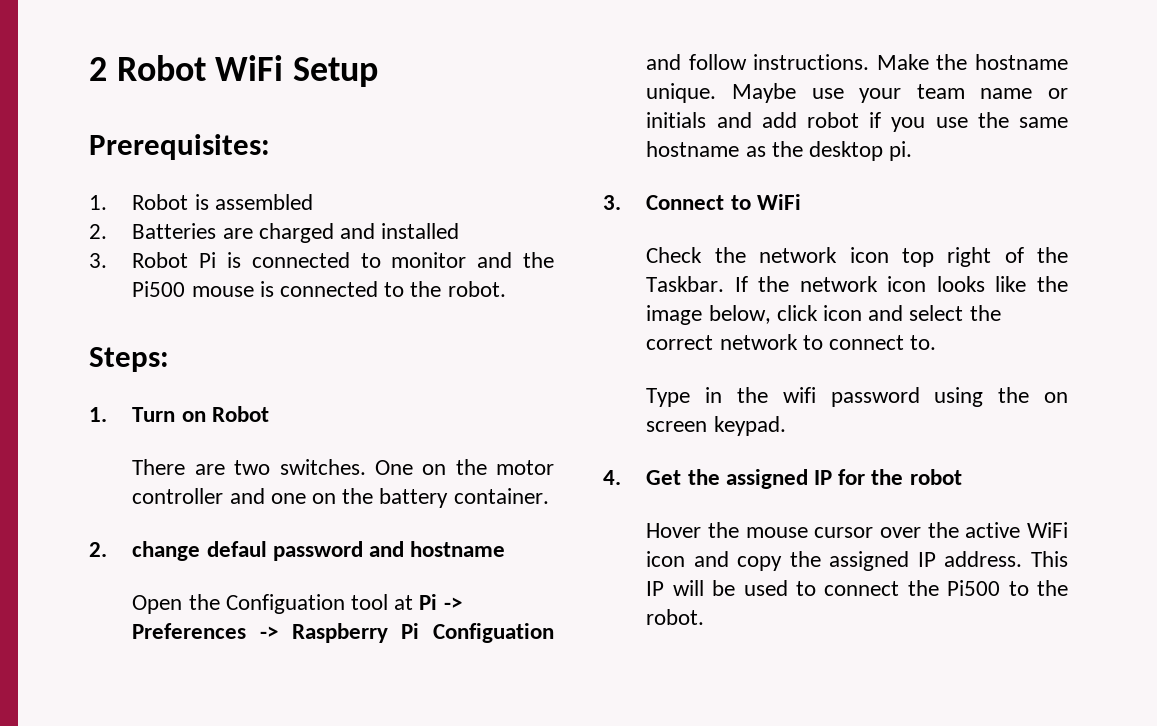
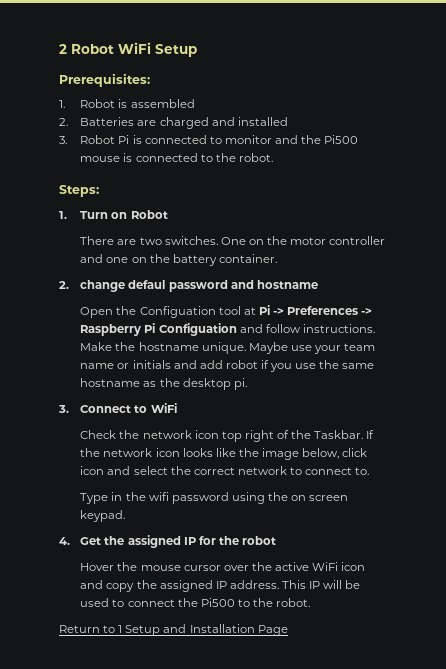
+ Return to 1 Setup and Installation Page

